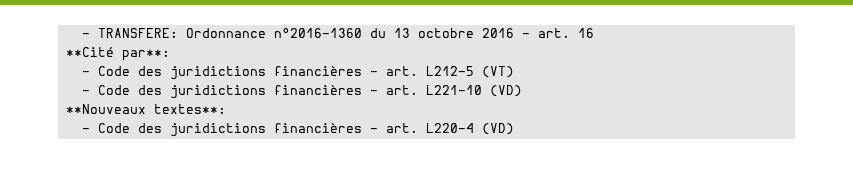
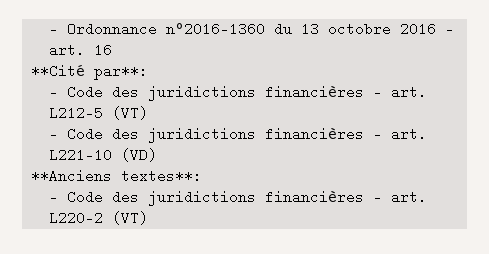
- - TRANSFERE: Ordonnance n°2016-1360 du 13 octobre 2016 - art. 16
+ - Ordonnance n°2016-1360 du 13 octobre 2016 - art. 16
- **Nouveaux textes**:
+ **Anciens textes**:
- - Code des juridictions financières - art. L220-4 (VD)
+ - Code des juridictions financières - art. L220-2 (VT)

